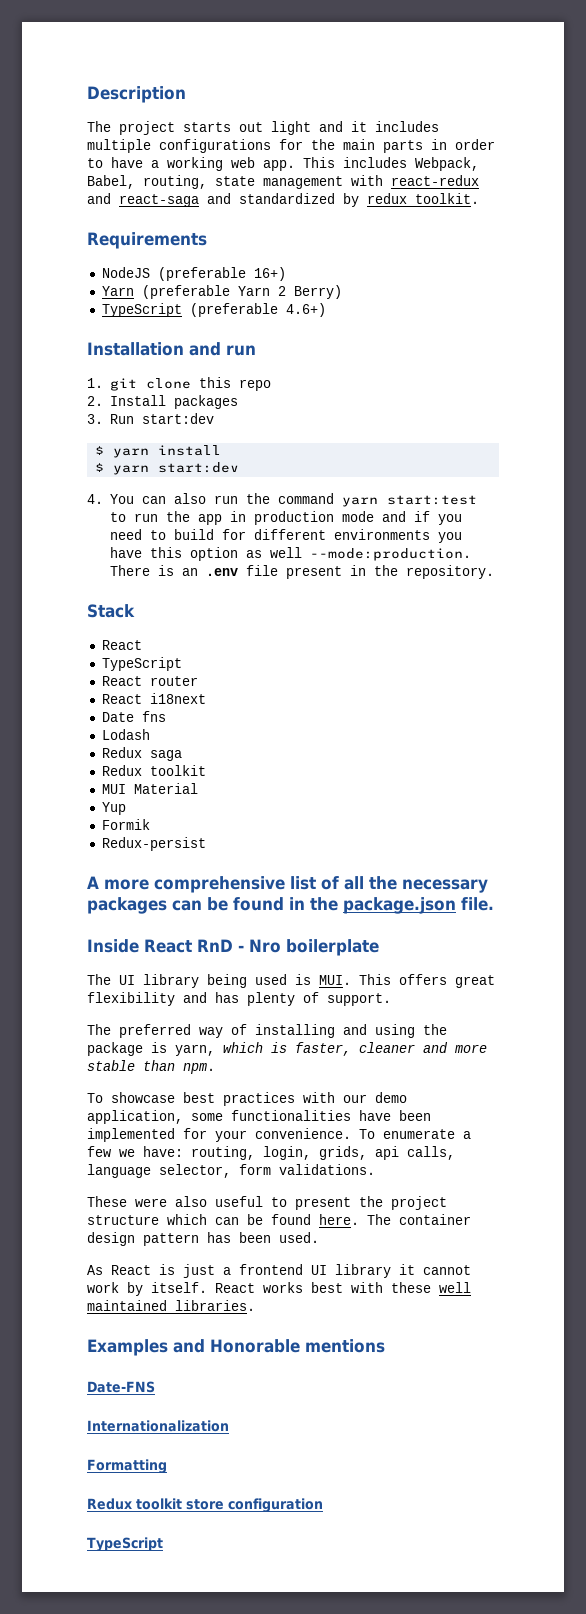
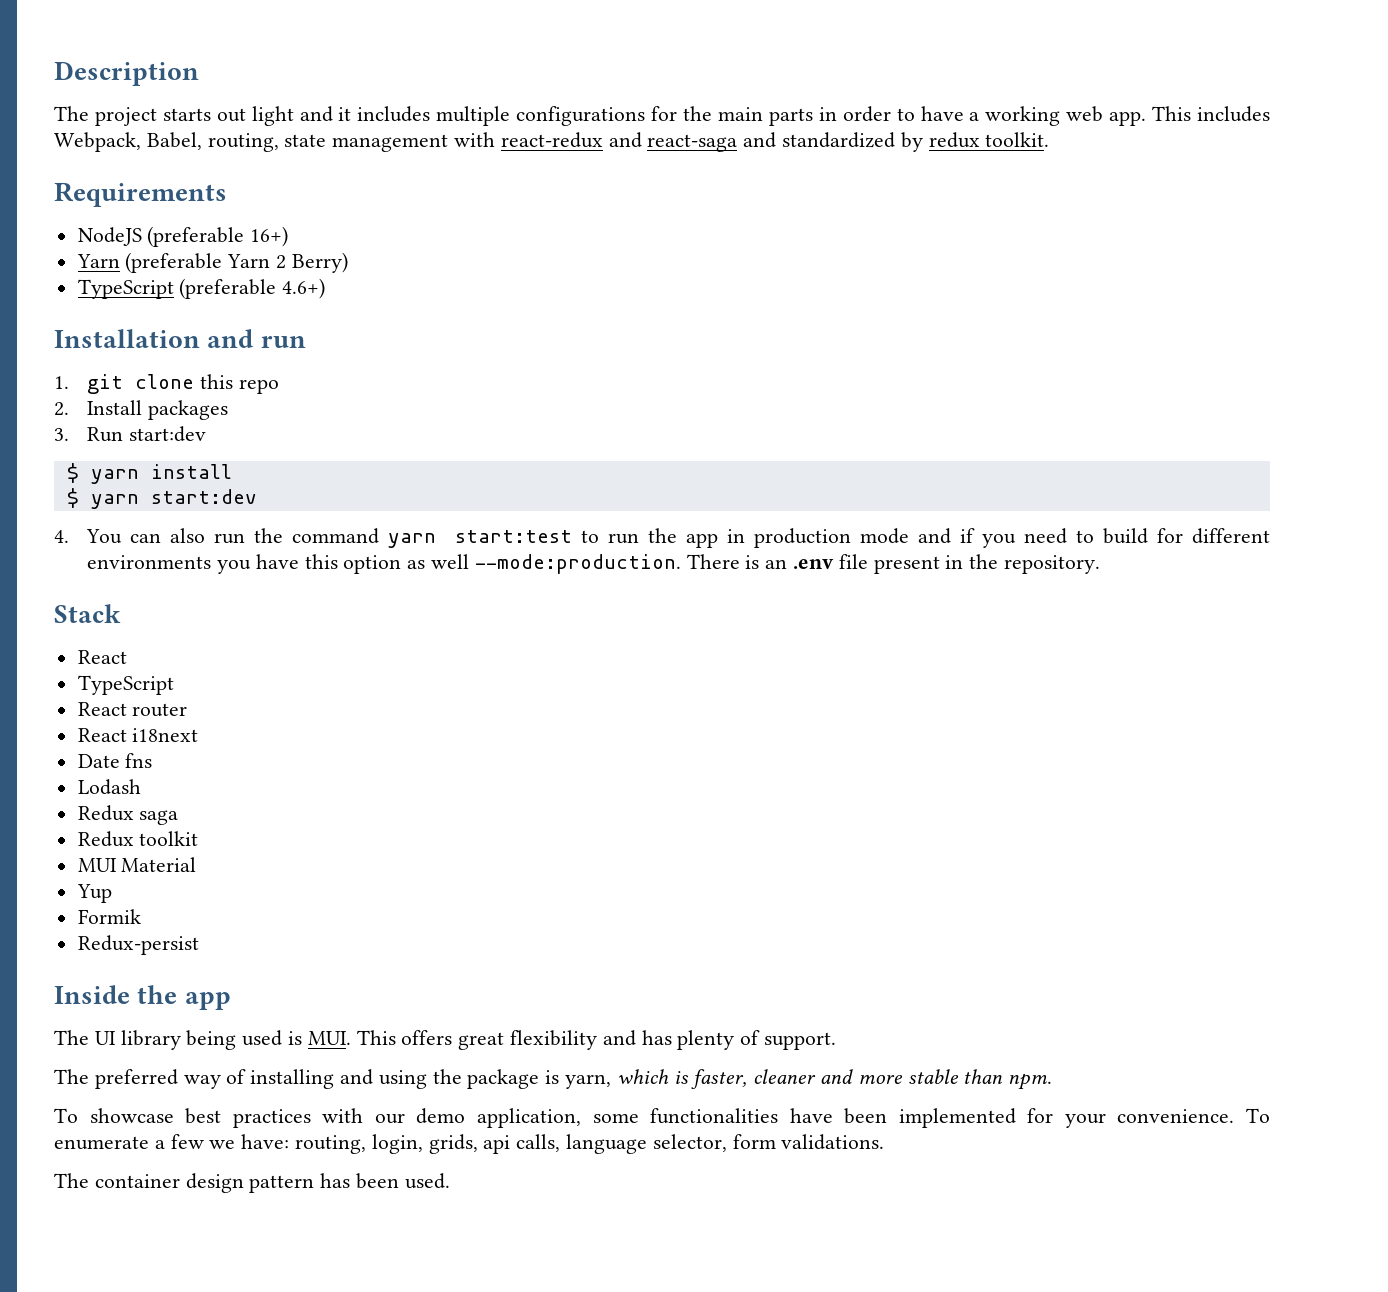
- A more comprehensive list of all the necessary packages can be found in the package.json file.
- Inside React RnD - Nro boilerplate
+ Inside the app
- These were also useful to present the project structure which can be found here.
- As React is just a frontend UI library it cannot work by itself. React works best with these well maintained libraries.
- Examples and Honorable mentions
- Date-FNS
- Internationalization
- Formatting
- Redux toolkit store configuration
- TypeScript

